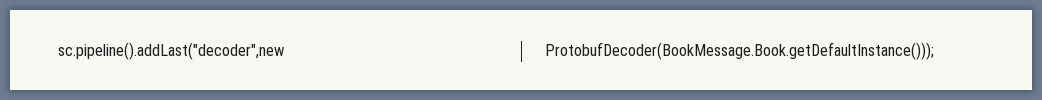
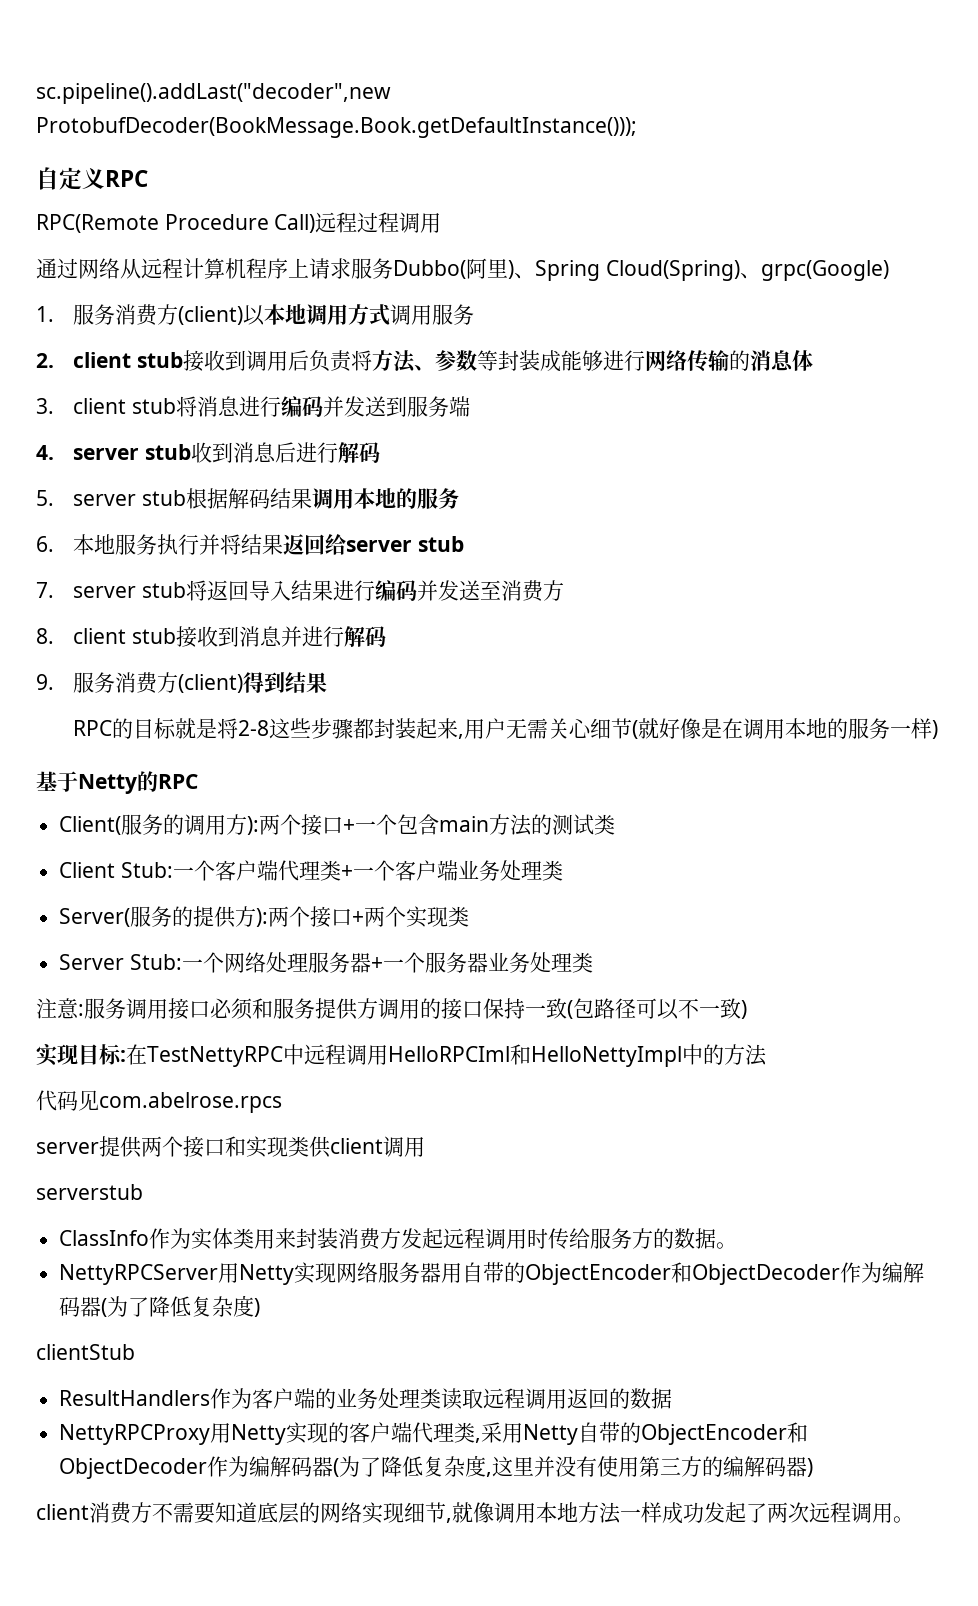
+ 自定义RPC
+ RPC(Remote Procedure Call)远程过程调用
+ 通过网络从远程计算机程序上请求服务Dubbo(阿里)、Spring Cloud(Spring)、grpc(Google)
+ 1.服务消费方(client)以本地调用方式调用服务
+ 2. client stub接收到调用后负责将方法、参数等封装成能够进行网络传输的消息体
+ 3. client stub将消息进行编码并发送到服务端
+ 4. server stub收到消息后进行解码
+ 5. server stub根据解码结果调用本地的服务
+ 6.本地服务执行并将结果返回给server stub
+ 7. server stub将返回导入结果进行编码并发送至消费方
+ 8. client stub接收到消息并进行解码
+ 9.服务消费方(client)得到结果
+ RPC的目标就是将2-8这些步骤都封装起来,用户无需关心细节(就好像是在调用本地的服务一样)
+ 基于Netty的RPC
+ Client(服务的调用方):两个接口+一个包含main方法的测试类
+ Client Stub:一个客户端代理类+一个客户端业务处理类
+ Server(服务的提供方):两个接口+两个实现类
+ Server Stub:一个网络处理服务器+一个服务器业务处理类
+ 注意:服务调用接口必须和服务提供方调用的接口保持一致(包路径可以不一致)
+ 实现目标:在TestNettyRPC中远程调用HelloRPCIml和HelloNettyImpl中的方法
+ 代码见com.abelrose.rpcs
+ server提供两个接口和实现类供client调用
+ serverstub
+ ClassInfo作为实体类用来封装消费方发起远程调用时传给服务方的数据。
+ NettyRPCServer用Netty实现网络服务器用自带的ObjectEncoder和ObjectDecoder作为编解码器(为了降低复杂度)
+ clientStub
+ ResultHandlers作为客户端的业务处理类读取远程调用返回的数据
+ NettyRPCProxy用Netty实现的客户端代理类,采用Netty自带的ObjectEncoder和ObjectDecoder作为编解码器(为了降低复杂度,这里并没有使用第三方的编解码器)
+ client消费方不需要知道底层的网络实现细节,就像调用本地方法一样成功发起了两次远程调用。

